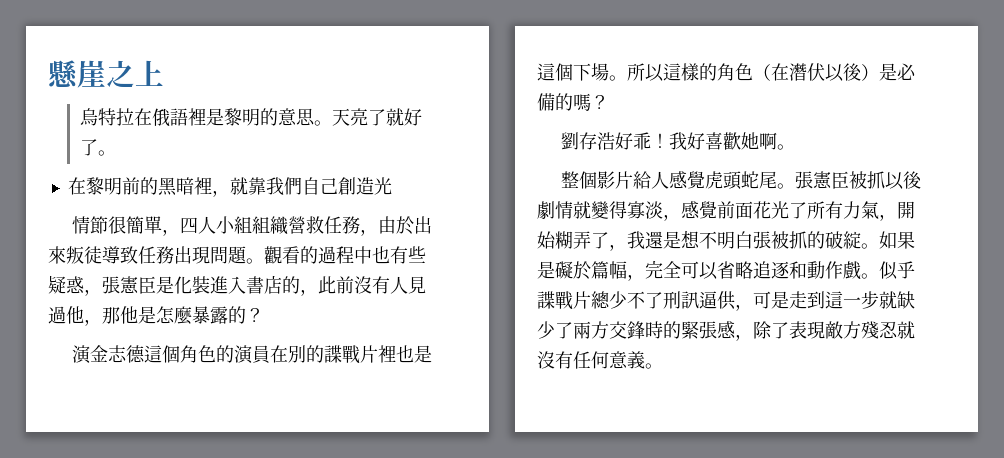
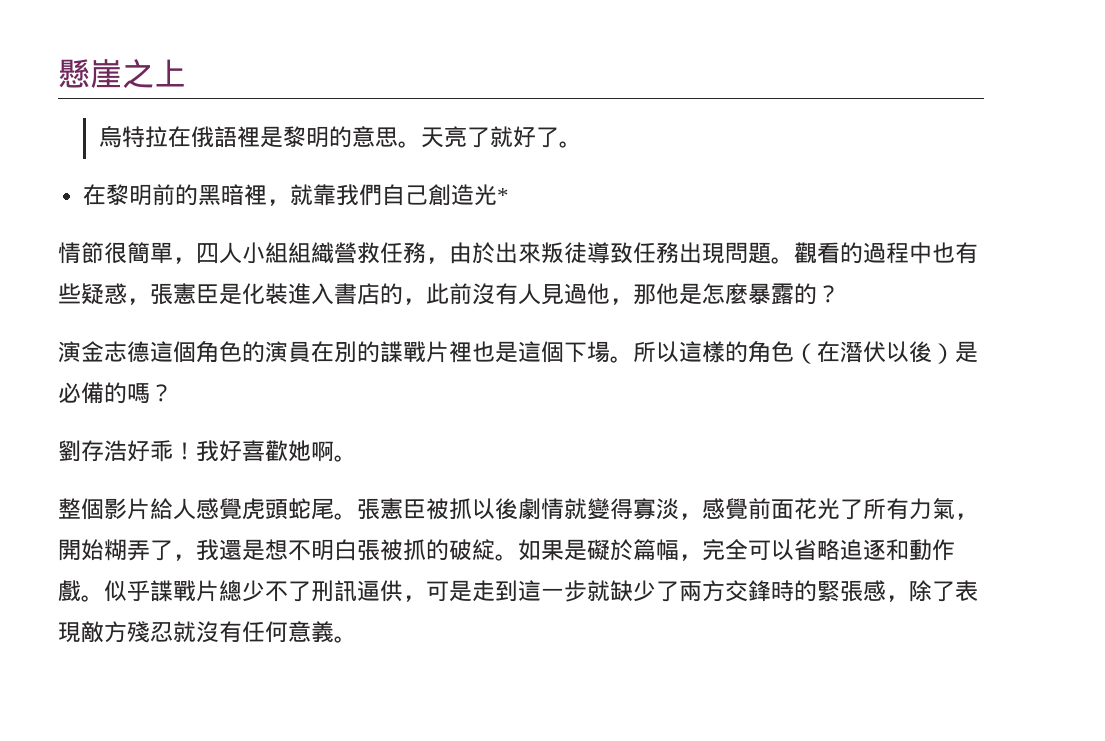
- 在黎明前的黑暗裡，就靠我們自己創造光
+ 在黎明前的黑暗裡，就靠我們自己創造光*

